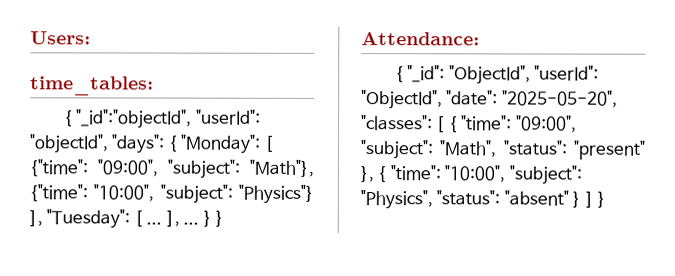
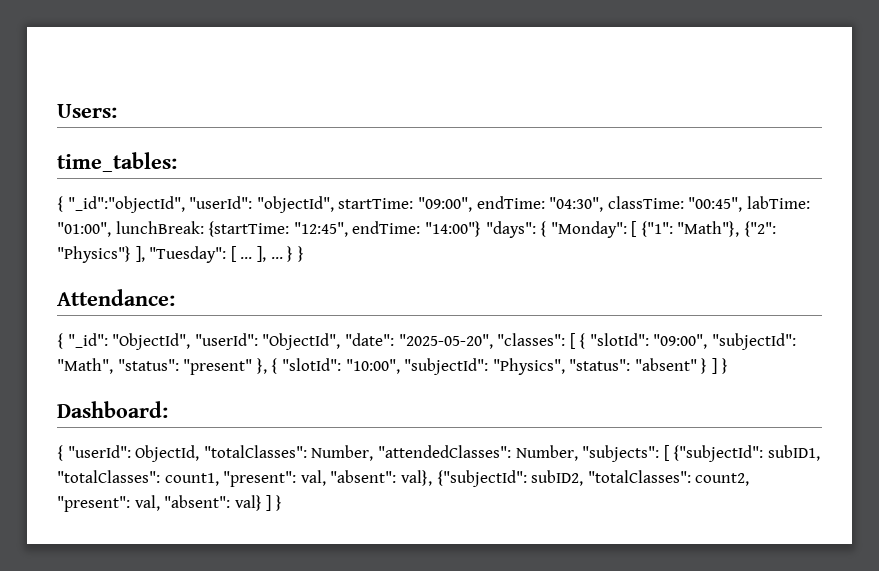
- { "_id":"objectId", "userId": "objectId", "days": { "Monday": [ {"time": "09:00", "subject": "Math"}, {"time": "10:00", "subject": "Physics"} ], "Tuesday": [ ... ], ...
+ { "_id":"objectId", "userId": "objectId", startTime: "09:00", endTime: "04:30", classTime: "00:45", labTime: "01:00", lunchBreak: {startTime: "12:45", endTime: "14:00"} "days": { "Monday": [ {"1": "Math"}, {"2": "Physics"} ], "Tuesday": [ ... ], ...
- { "_id": "ObjectId", "userId": "ObjectId", "date": "2025-05-20", "classes": [ { "time": "09:00", "subject": "Math", "status": "present" }, { "time": "10:00", "subject": "Physics", "status": "absent" } ] }
+ { "_id": "ObjectId", "userId": "ObjectId", "date": "2025-05-20", "classes": [ { "slotId": "09:00", "subjectId": "Math", "status": "present" }, { "slotId": "10:00", "subjectId": "Physics", "status": "absent" } ] }
+ Dashboard:
+ { "userId": ObjectId, "totalClasses": Number, "attendedClasses": Number, "subjects": [ {"subjectId": subID1, "totalClasses": count1, "present": val, "absent": val}, {"subjectId": subID2, "totalClasses": count2, "present": val, "absent": val} ] }

